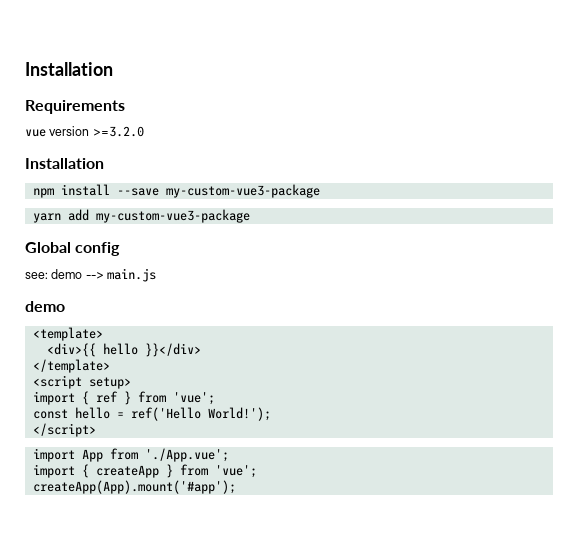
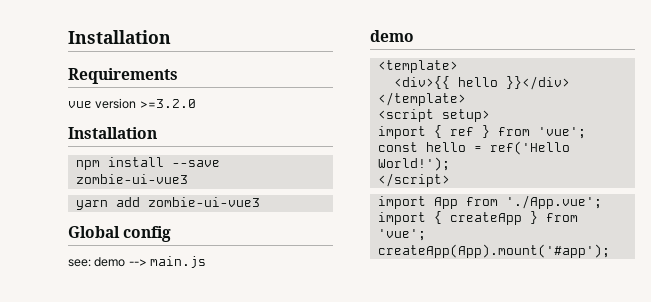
- npm install --save my-custom-vue3-package
+ npm install --save zombie-ui-vue3
- yarn add my-custom-vue3-package
+ yarn add zombie-ui-vue3

